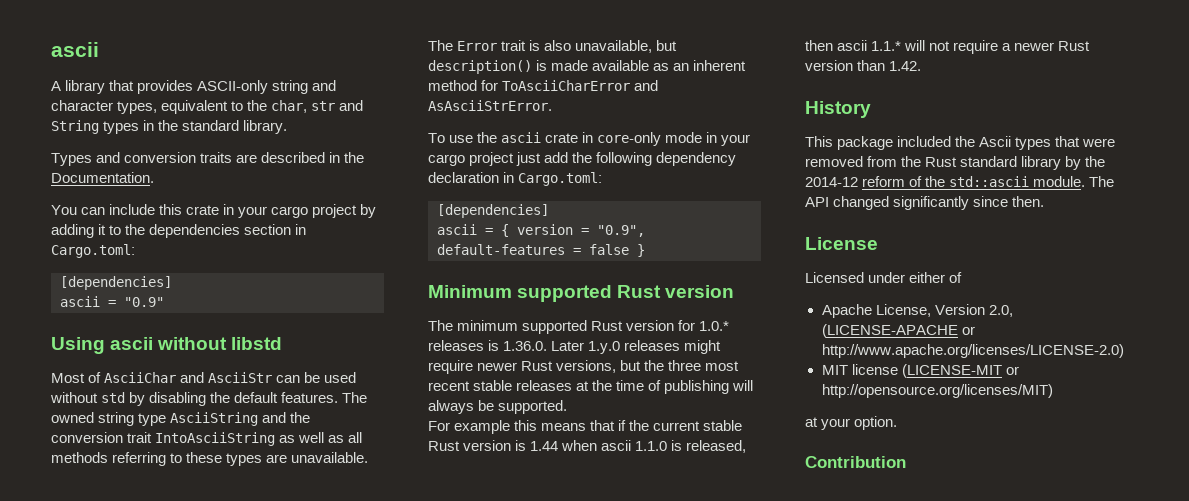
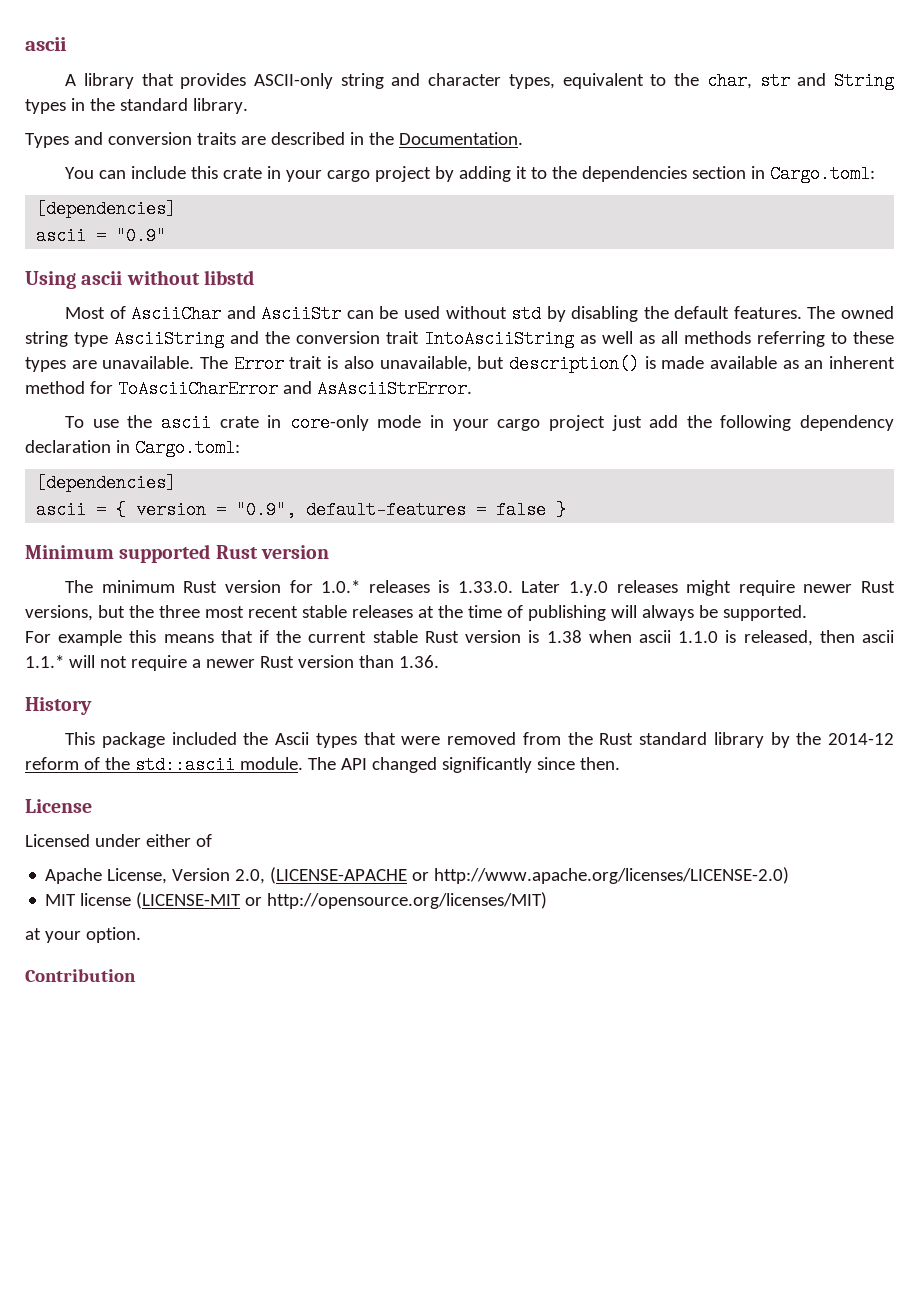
- The minimum supported Rust version for 1.0.* releases is 1.36.0. Later 1.y.0 releases might require newer Rust versions, but the three most recent stable releases at the time of publishing will always be supported.
+ The minimum Rust version for 1.0.* releases is 1.33.0. Later 1.y.0 releases might require newer Rust versions, but the three most recent stable releases at the time of publishing will always be supported.
- For example this means that if the current stable Rust version is 1.44 when ascii 1.1.0 is released, then ascii 1.1.* will not require a newer Rust version than 1.42.
+ For example this means that if the current stable Rust version is 1.38 when ascii 1.1.0 is released, then ascii 1.1.* will not require a newer Rust version than 1.36.

